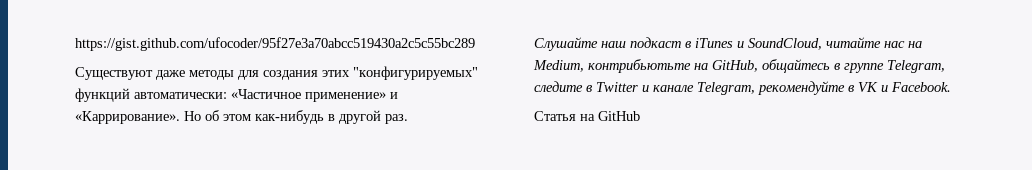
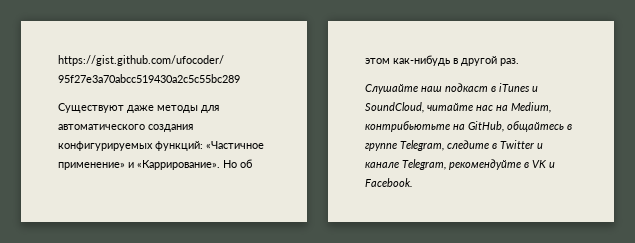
- Существуют даже методы для создания этих "конфигурируемых" функций автоматически: «Частичное применение» и «Каррирование».
+ Существуют даже методы для автоматического создания конфигурируемых функций: «Частичное применение» и «Каррирование».
- Статья на GitHub

